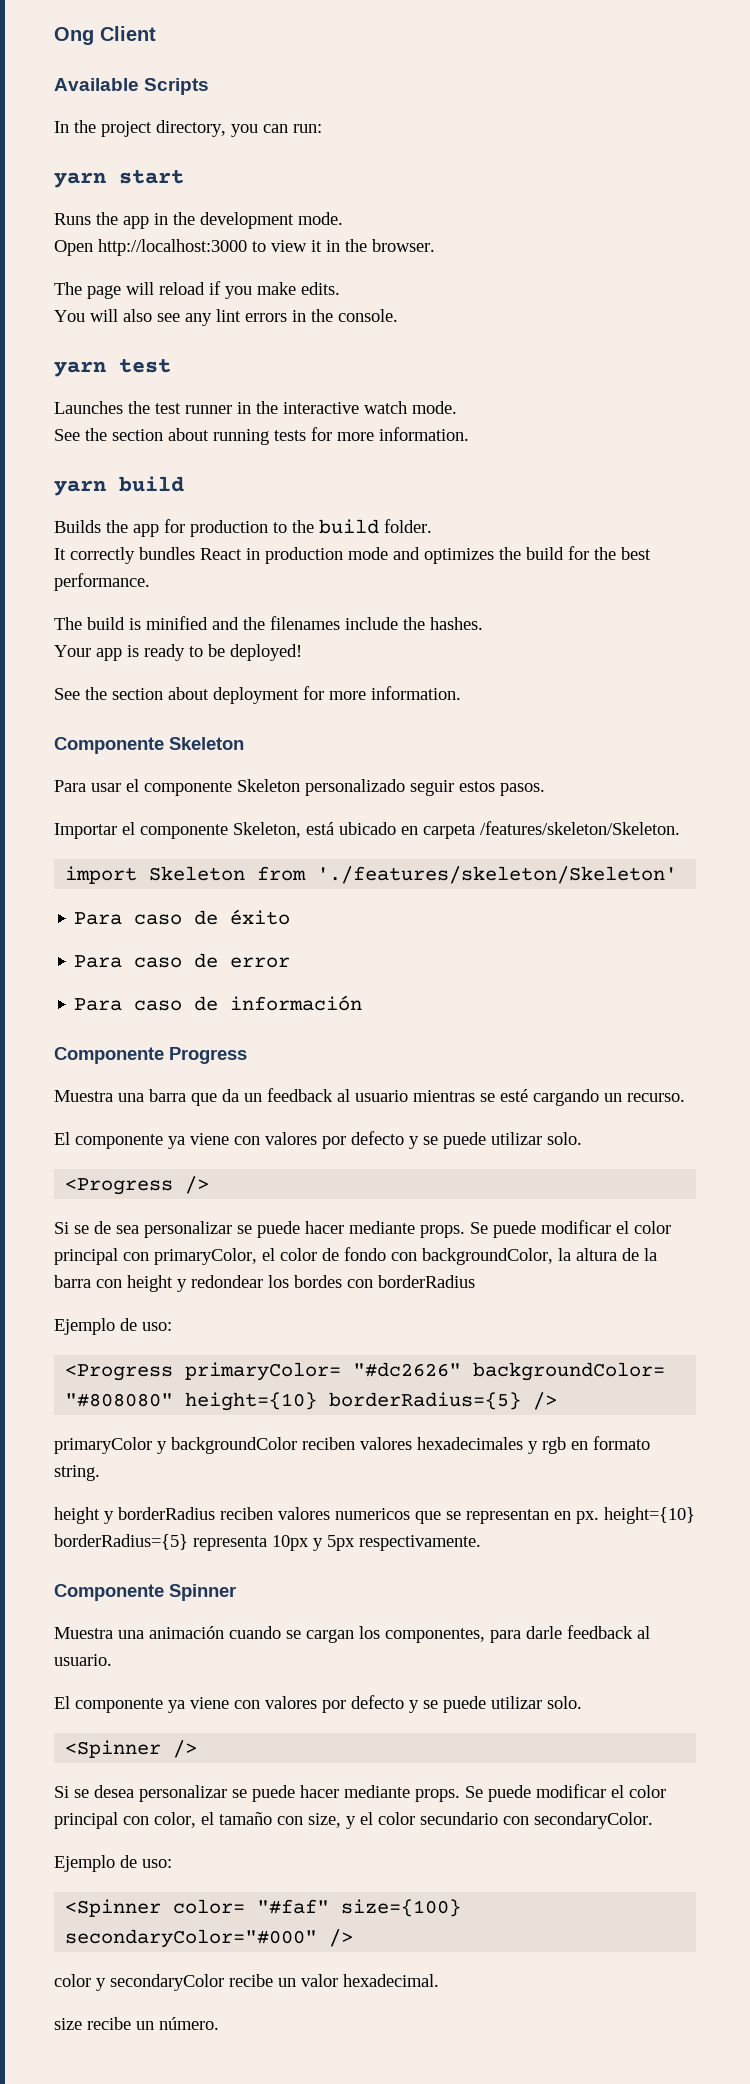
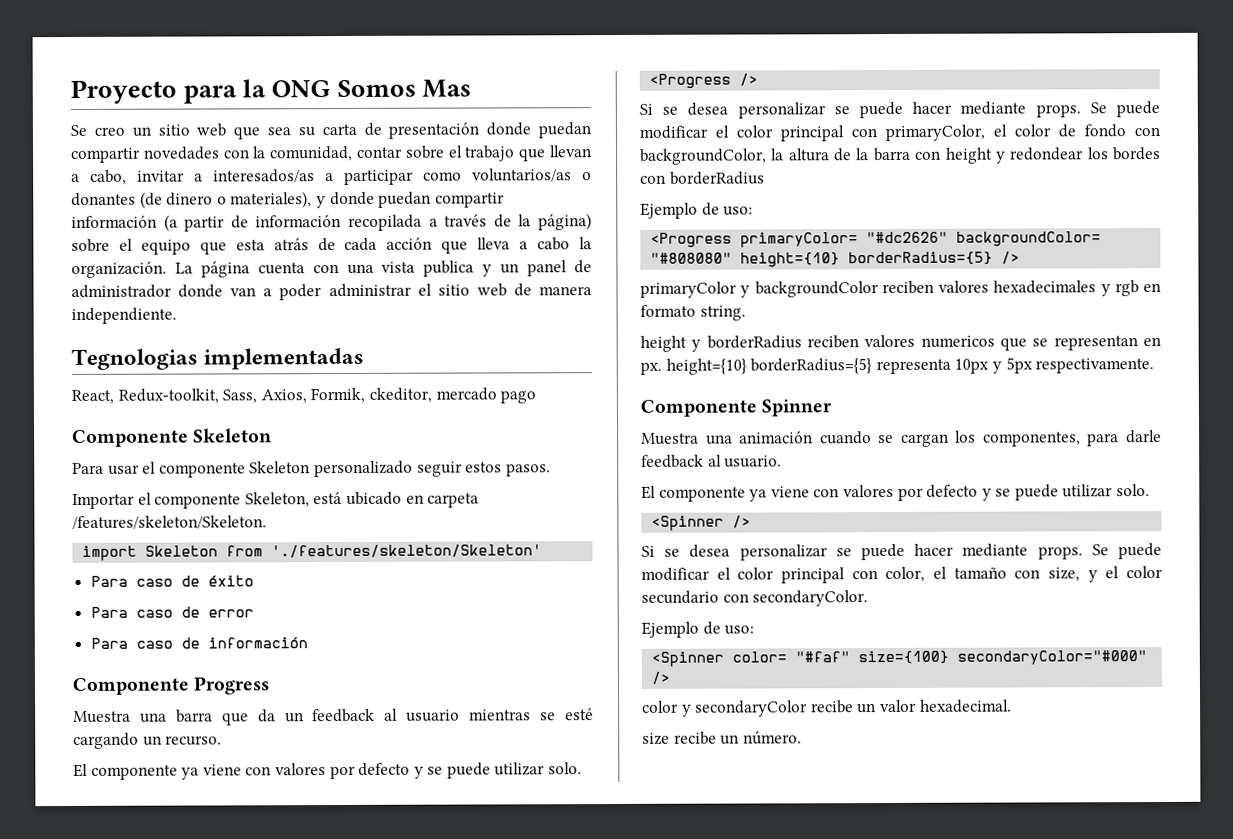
- Ong Client
- Available Scripts
- In the project directory, you can run:
- yarn start
- Runs the app in the development mode.
- Open http://localhost:3000 to view it in the browser.
- The page will reload if you make edits.
- You will also see any lint errors in the console.
- yarn test
- Launches the test runner in the interactive watch mode.
- See the section about running tests for more information.
- yarn build
- Builds the app for production to the build folder.
- It correctly bundles React in production mode and optimizes the build for the best performance.
- The build is minified and the filenames include the hashes.
- Your app is ready to be deployed!
- See the section about deployment for more information.
+ Proyecto para la ONG Somos Mas
+ Se creo un sitio web que sea su carta de presentación donde puedan compartir novedades con la comunidad, contar sobre el trabajo que llevan a cabo, invitar a interesados/as a participar como voluntarios/as o donantes (de dinero o materiales), y donde puedan compartir información (a partir de información recopilada a través de la página) sobre el equipo que esta atrás de cada acción que lleva a cabo la organización. La página cuenta con una vista publica y un panel de administrador donde van a poder administrar el sitio web de manera independiente.
+ Tegnologias implementadas
+ React, Redux-toolkit, Sass, Axios, Formik, ckeditor, mercado pago
  <Progress />
- Si se de sea personalizar se puede hacer mediante props.
+ Si se desea personalizar se puede hacer mediante props.

